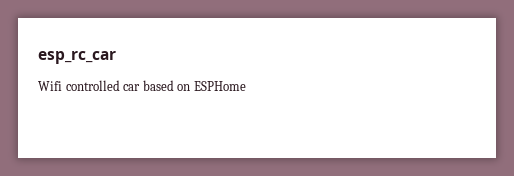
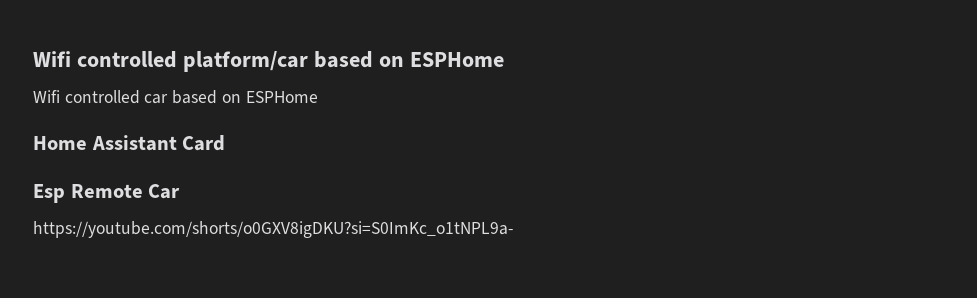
- esp_rc_car
+ Wifi controlled platform/car based on ESPHome
+ Home Assistant Card
+ Esp Remote Car
+ https://youtube.com/shorts/o0GXV8igDKU?si=S0ImKc_o1tNPL9a-

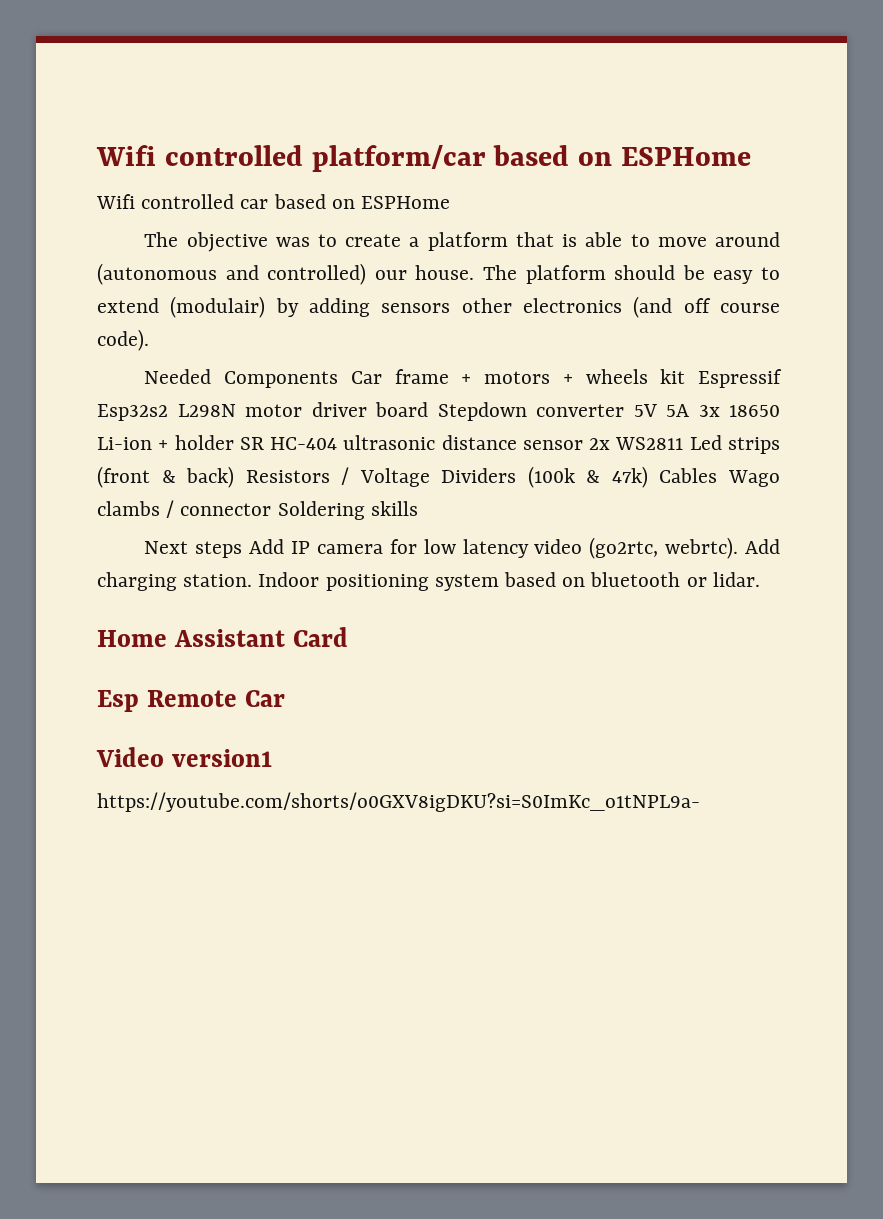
+ The objective was to create a platform that is able to move around (autonomous and controlled) our house. The platform should be easy to extend (modulair) by adding sensors other electronics (and off course code).
+ Needed Components Car frame + motors + wheels kit Espressif Esp32s2 L298N motor driver board Stepdown converter 5V 5A 3x 18650 Li-ion + holder SR HC-404 ultrasonic distance sensor 2x WS2811 Led strips (front & back) Resistors / Voltage Dividers (100k & 47k) Cables Wago clambs / connector Soldering skills
+ Next steps Add IP camera for low latency video (go2rtc, webrtc). Add charging station. Indoor positioning system based on bluetooth or lidar.
+ Video version1

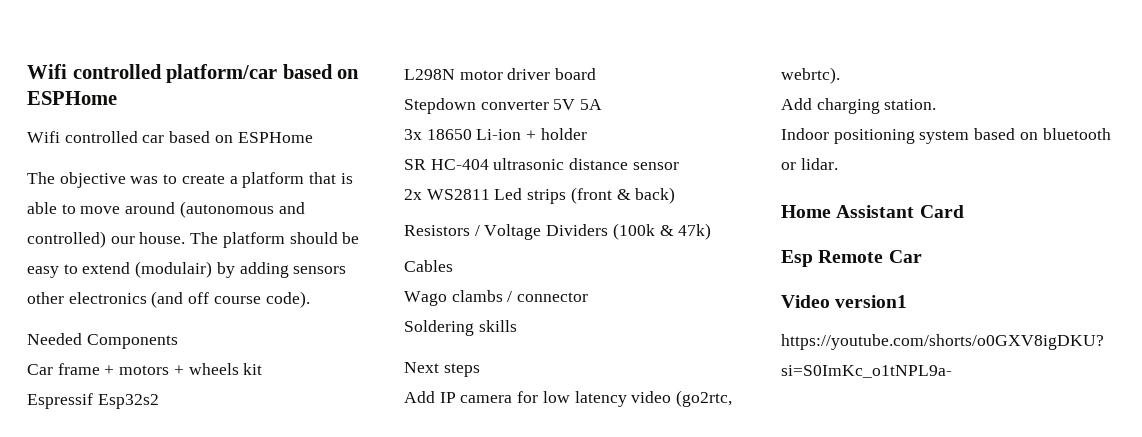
- Needed Components Car frame + motors + wheels kit Espressif Esp32s2 L298N motor driver board Stepdown converter 5V 5A 3x 18650 Li-ion + holder SR HC-404 ultrasonic distance sensor 2x WS2811 Led strips (front & back) Resistors / Voltage Dividers (100k & 47k) Cables Wago clambs / connector Soldering skills
+ Needed Components
+ Car frame + motors + wheels kit
+ Espressif Esp32s2
+ L298N motor driver board
+ Stepdown converter 5V 5A
+ 3x 18650 Li-ion + holder
+ SR HC-404 ultrasonic distance sensor
+ 2x WS2811 Led strips (front & back)
+ Resistors / Voltage Dividers (100k & 47k)
+ Cables
+ Wago clambs / connector
+ Soldering skills
- Next steps Add IP camera for low latency video (go2rtc, webrtc). Add charging station. Indoor positioning system based on bluetooth or lidar.
+ Next steps
+ Add IP camera for low latency video (go2rtc, webrtc).
+ Add charging station.
+ Indoor positioning system based on bluetooth or lidar.

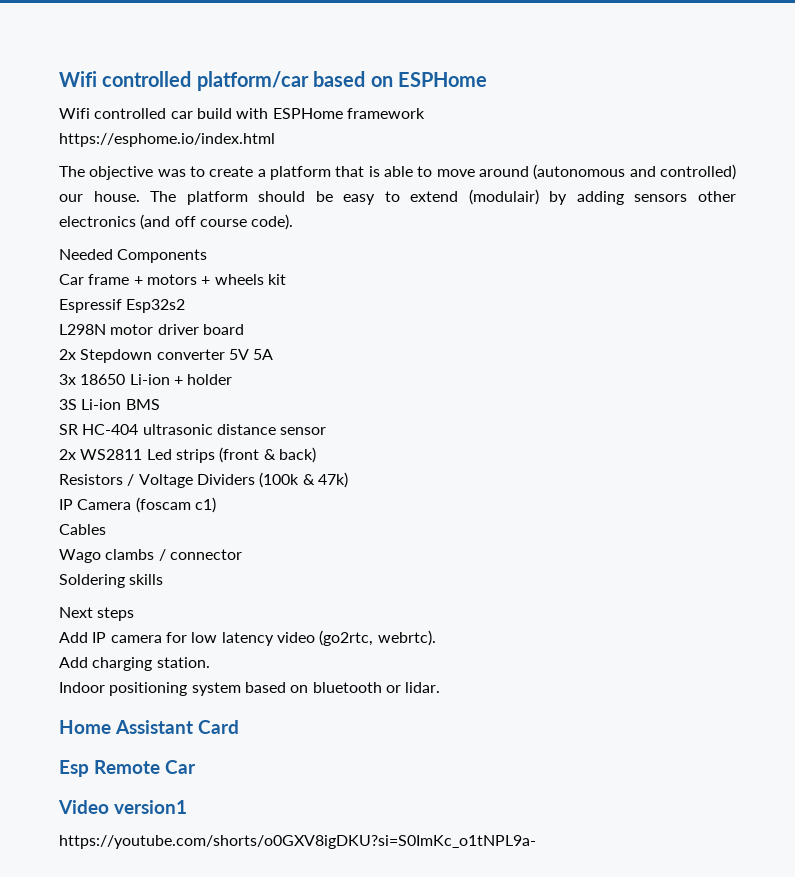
- Wifi controlled car based on ESPHome
+ Wifi controlled car build with ESPHome framework
+ https://esphome.io/index.html
- Stepdown converter 5V 5A
+ 2x Stepdown converter 5V 5A
+ 3S Li-ion BMS
+ IP Camera (foscam c1)

